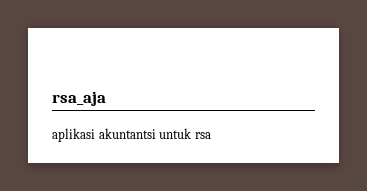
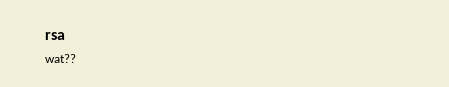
- rsa_aja
- aplikasi akuntantsi untuk rsa
+ rsa
+ wat??

